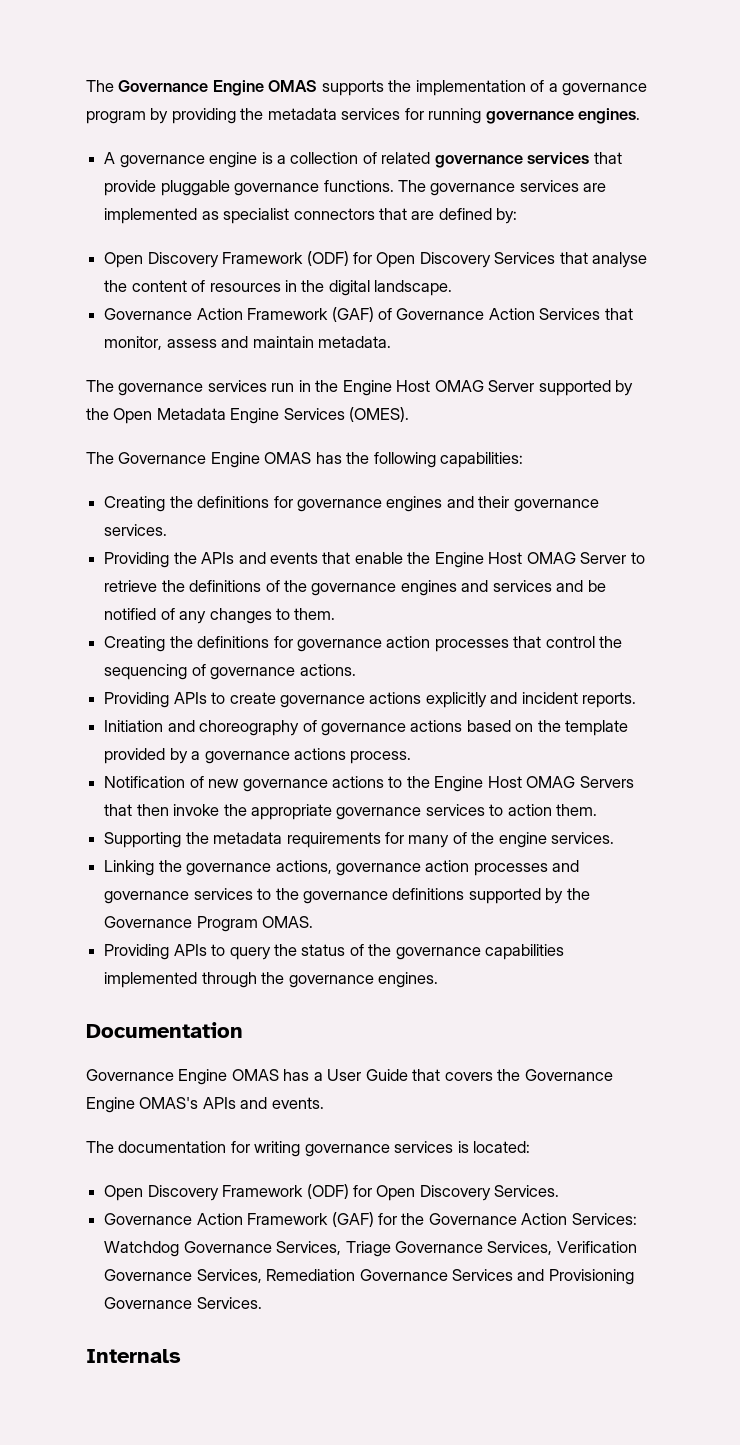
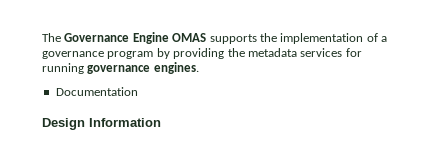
- A governance engine is a collection of related governance services that provide pluggable governance functions. The governance services are implemented as specialist connectors that are defined by:
- Open Discovery Framework (ODF) for Open Discovery Services that analyse the content of resources in the digital landscape.
- Governance Action Framework (GAF) of Governance Action Services that monitor, assess and maintain metadata.
- The governance services run in the Engine Host OMAG Server supported by the Open Metadata Engine Services (OMES).
- The Governance Engine OMAS has the following capabilities:
- Creating the definitions for governance engines and their governance services.
- Providing the APIs and events that enable the Engine Host OMAG Server to retrieve the definitions of the governance engines and services and be notified of any changes to them.
- Creating the definitions for governance action processes that control the sequencing of governance actions.
- Providing APIs to create governance actions explicitly and incident reports.
- Initiation and choreography of governance actions based on the template provided by a governance actions process.
- Notification of new governance actions to the Engine Host OMAG Servers that then invoke the appropriate governance services to action them.
- Supporting the metadata requirements for many of the engine services.
- Linking the governance actions, governance action processes and governance services to the governance definitions supported by the Governance Program OMAS.
- Providing APIs to query the status of the governance capabilities implemented through the governance engines.
  Documentation
- Governance Engine OMAS has a User Guide that covers the Governance Engine OMAS's APIs and events.
- The documentation for writing governance services is located:
- Open Discovery Framework (ODF) for Open Discovery Services.
- Governance Action Framework (GAF) for the Governance Action Services: Watchdog Governance Services, Triage Governance Services, Verification Governance Services, Remediation Governance Services and Provisioning Governance Services.
- Internals
+ Design Information

